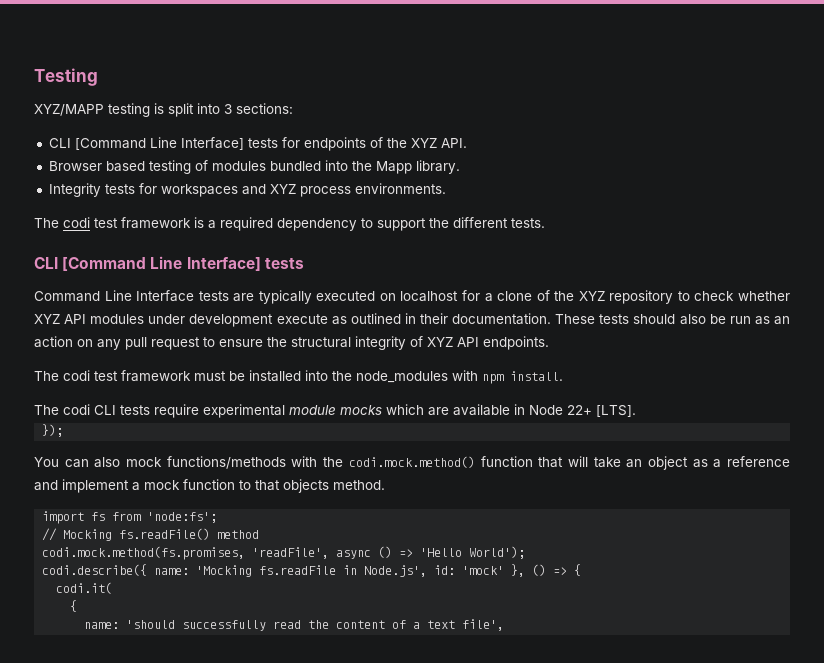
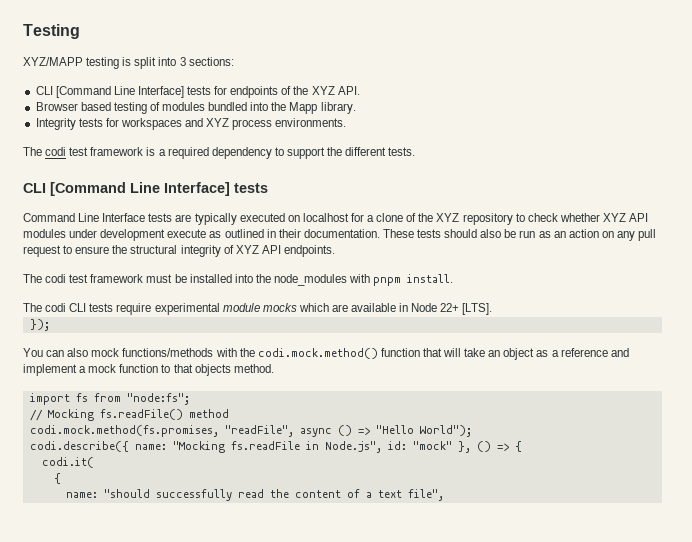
- The codi test framework must be installed into the node_modules with npm install.
+ The codi test framework must be installed into the node_modules with pnpm install.
- import fs from 'node:fs';
+ import fs from "node:fs";
- codi.mock.method(fs.promises, 'readFile', async () => 'Hello World');
+ codi.mock.method(fs.promises, "readFile", async () => "Hello World");
- codi.describe({ name: 'Mocking fs.readFile in Node.js', id: 'mock' }, () => {
+ codi.describe({ name: "Mocking fs.readFile in Node.js", id: "mock" }, () => {
- name: 'should successfully read the content of a text file',
+ name: "should successfully read the content of a text file",

